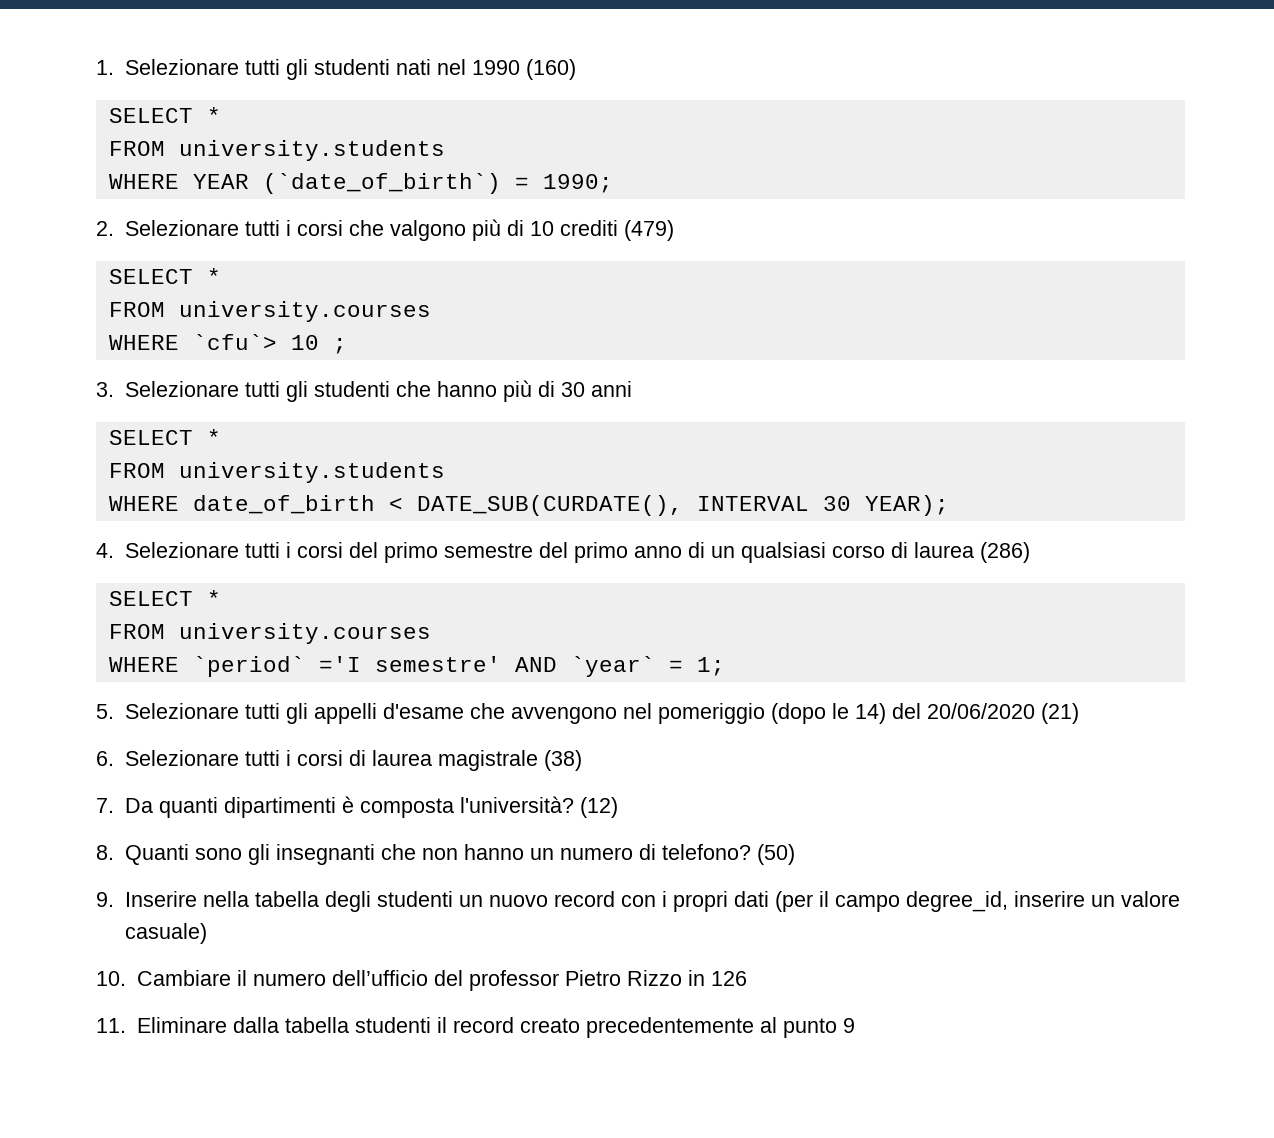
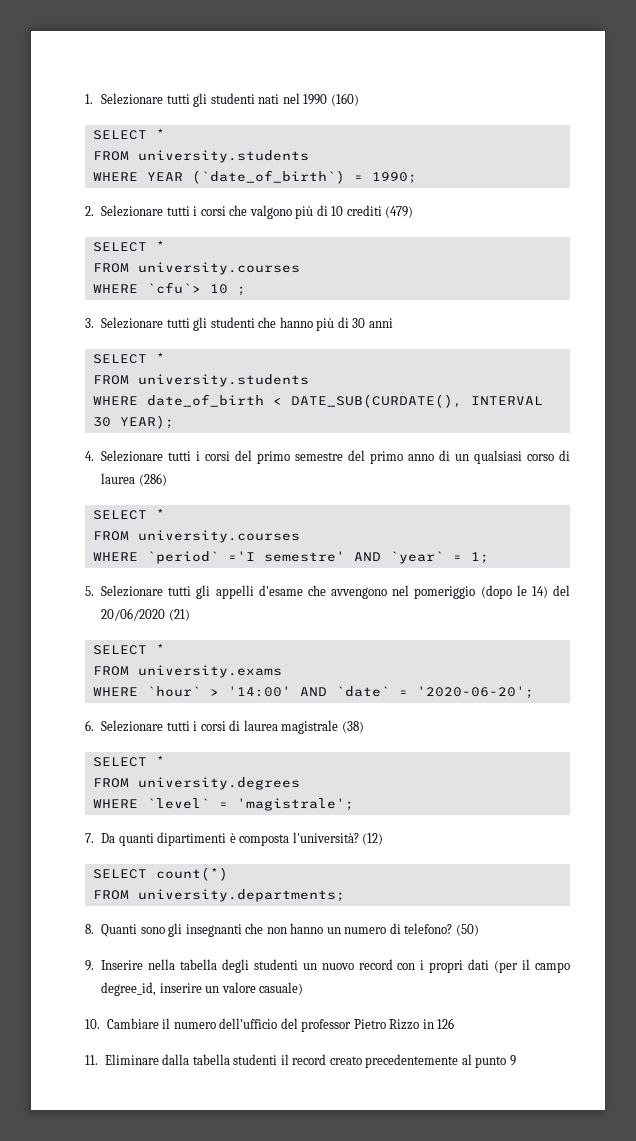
  5. Selezionare tutti gli appelli d'esame che avvengono nel pomeriggio (dopo le 14) del 20/06/2020 (21)
+ SELECT *
+ FROM university.exams
+ WHERE `hour` > '14:00' AND `date` = '2020-06-20';
  6. Selezionare tutti i corsi di laurea magistrale (38)
+ SELECT *
+ FROM university.degrees
+ WHERE `level` = 'magistrale';
+ SELECT count(*)
+ FROM university.departments;

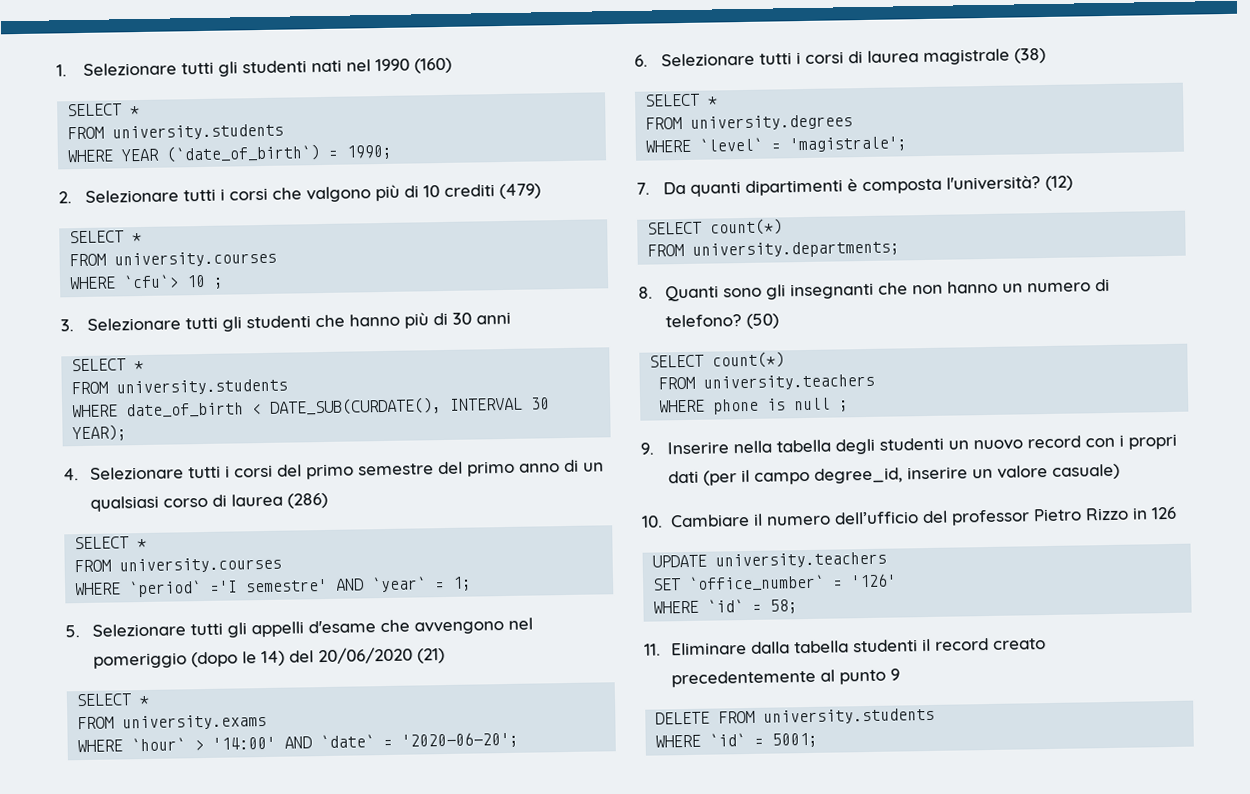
  (50)
+ SELECT count(*)
+ FROM university.teachers
+ WHERE phone is null ;
+ UPDATE university.teachers
+ SET `office_number` = '126'
+ WHERE `id` = 58;
+ DELETE FROM university.students
+ WHERE `id` = 5001;

